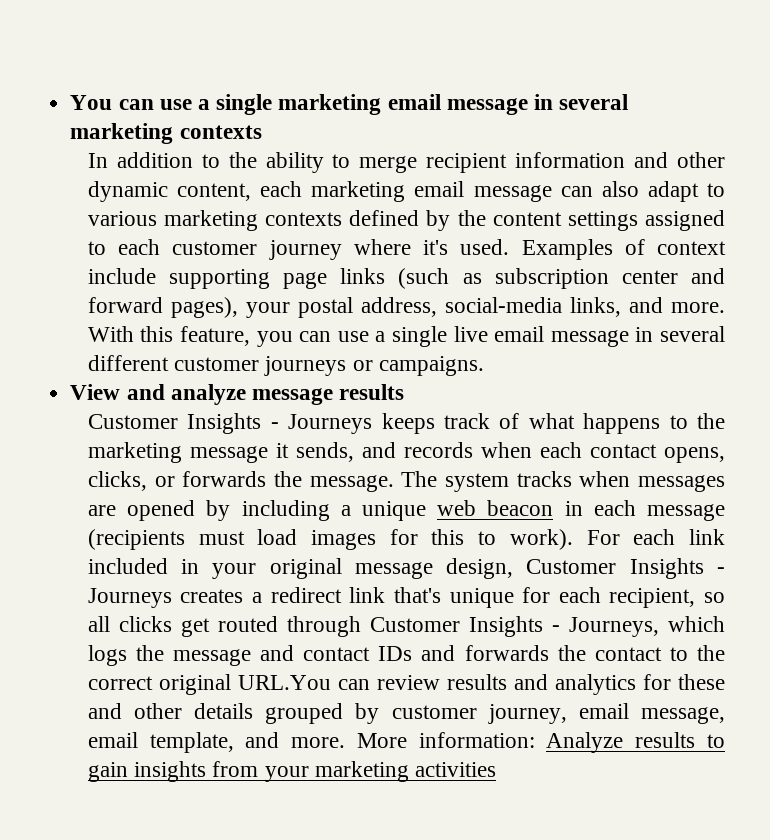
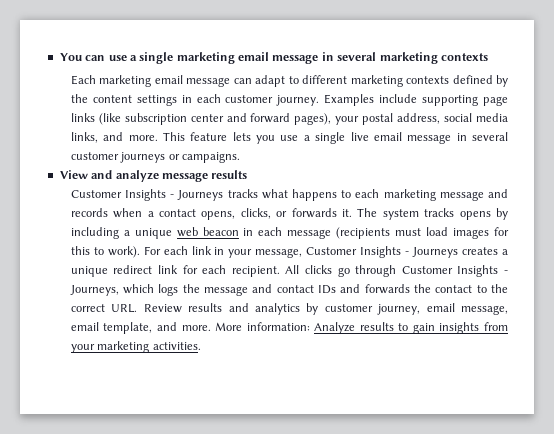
- In addition to the ability to merge recipient information and other dynamic content, each marketing email message can also adapt to various marketing contexts defined by the content settings assigned to each customer journey where it's used. Examples of context include supporting page links (such as subscription center and forward pages), your postal address, social-media links, and more.
+ Each marketing email message can adapt to different marketing contexts defined by the content settings in each customer journey. Examples include supporting page links (like subscription center and forward pages), your postal address, social media links, and more.
- With this feature, you can use a single live email message in several different customer journeys or campaigns.
+ This feature lets you use a single live email message in several customer journeys or campaigns.
- Customer Insights - Journeys keeps track of what happens to the marketing message it sends, and records when each contact opens, clicks, or forwards the message.
+ Customer Insights - Journeys tracks what happens to each marketing message and records when a contact opens, clicks, or forwards it.
- The system tracks when messages are opened by including a unique web beacon in each message (recipients must load images for this to work).
+ The system tracks opens by including a unique web beacon in each message (recipients must load images for this to work).
- For each link included in your original message design, Customer Insights - Journeys creates a redirect link that's unique for each recipient, so all clicks get routed through Customer Insights - Journeys, which logs the message and contact IDs and forwards the contact to the correct original URL.You can review results and analytics for these and other details grouped by customer journey, email message, email template, and more.
+ For each link in your message, Customer Insights - Journeys creates a unique redirect link for each recipient. All clicks go through Customer Insights - Journeys, which logs the message and contact IDs and forwards the contact to the correct URL. Review results and analytics by customer journey, email message, email template, and more.
- More information: Analyze results to gain insights from your marketing activities
+ More information: Analyze results to gain insights from your marketing activities.

